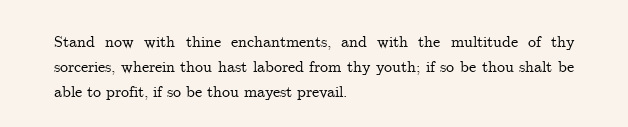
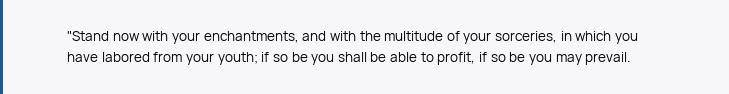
- Stand now with thine enchantments, and with the multitude of thy sorceries, wherein thou hast labored from thy youth; if so be thou shalt be able to profit, if so be thou mayest prevail.
+ "Stand now with your enchantments, and with the multitude of your sorceries, in which you have labored from your youth; if so be you shall be able to profit, if so be you may prevail.

